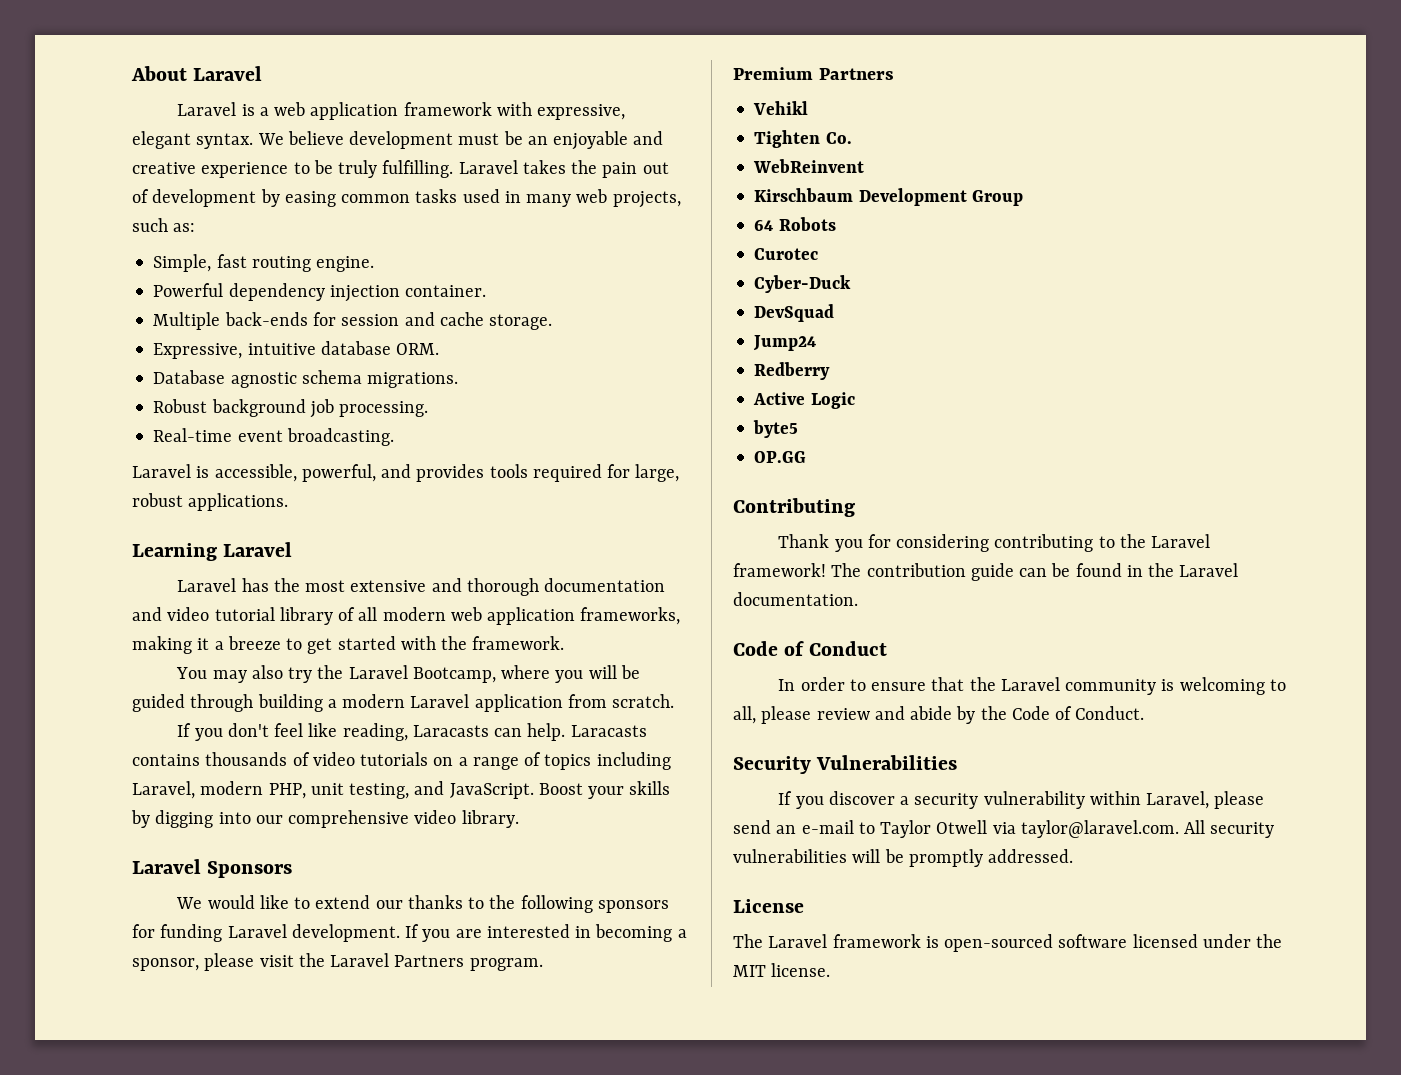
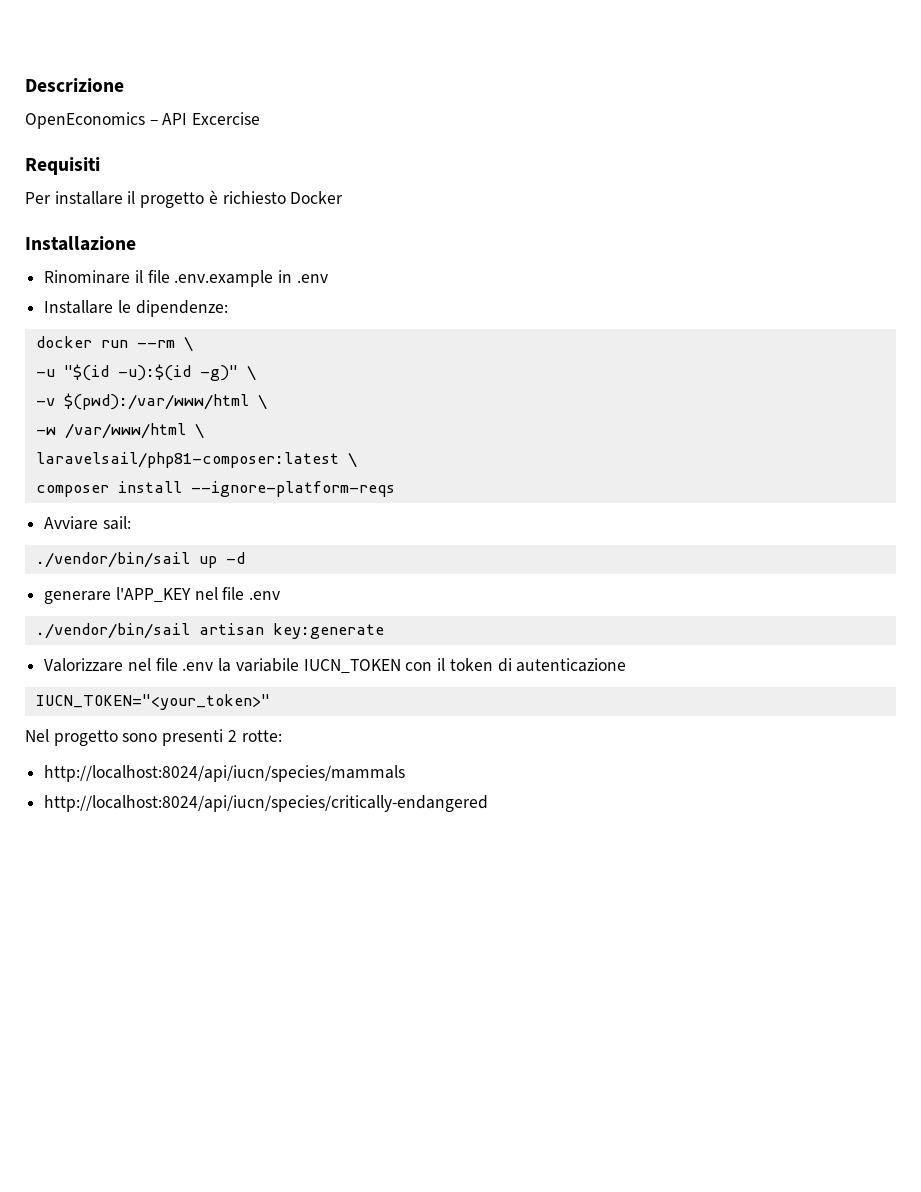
- About Laravel
- Laravel is a web application framework with expressive, elegant syntax. We believe development must be an enjoyable and creative experience to be truly fulfilling. Laravel takes the pain out of development by easing common tasks used in many web projects, such as:
- Simple, fast routing engine.
- Powerful dependency injection container.
- Multiple back-ends for session and cache storage.
- Expressive, intuitive database ORM.
- Database agnostic schema migrations.
- Robust background job processing.
- Real-time event broadcasting.
- Laravel is accessible, powerful, and provides tools required for large, robust applications.
- Learning Laravel
- Laravel has the most extensive and thorough documentation and video tutorial library of all modern web application frameworks, making it a breeze to get started with the framework.
- You may also try the Laravel Bootcamp, where you will be guided through building a modern Laravel application from scratch.
- If you don't feel like reading, Laracasts can help. Laracasts contains thousands of video tutorials on a range of topics including Laravel, modern PHP, unit testing, and JavaScript. Boost your skills by digging into our comprehensive video library.
- Laravel Sponsors
- We would like to extend our thanks to the following sponsors for funding Laravel development. If you are interested in becoming a sponsor, please visit the Laravel Partners program.
- Premium Partners
- Vehikl
- Tighten Co.
- WebReinvent
- Kirschbaum Development Group
- 64 Robots
- Curotec
- Cyber-Duck
- DevSquad
- Jump24
- Redberry
- Active Logic
- byte5
- OP.GG
- Contributing
- Thank you for considering contributing to the Laravel framework! The contribution guide can be found in the Laravel documentation.
- Code of Conduct
- In order to ensure that the Laravel community is welcoming to all, please review and abide by the Code of Conduct.
- Security Vulnerabilities
- If you discover a security vulnerability within Laravel, please send an e-mail to Taylor Otwell via taylor@laravel.com. All security vulnerabilities will be promptly addressed.
- License
- The Laravel framework is open-sourced software licensed under the MIT license.
+ Descrizione
+ OpenEconomics – API Excercise
+ Requisiti
+ Per installare il progetto è richiesto Docker
+ Installazione
+ Rinominare il file .env.example in .env
+ Installare le dipendenze:
+ docker run --rm \
+ -u "$(id -u):$(id -g)" \
+ -v $(pwd):/var/www/html \
+ -w /var/www/html \
+ laravelsail/php81-composer:latest \
+ composer install --ignore-platform-reqs
+ Avviare sail:
+ ./vendor/bin/sail up -d
+ generare l'APP_KEY nel file .env
+ ./vendor/bin/sail artisan key:generate
+ Valorizzare nel file .env la variabile IUCN_TOKEN con il token di autenticazione
+ IUCN_TOKEN="<your_token>"
+ Nel progetto sono presenti 2 rotte:
+ http://localhost:8024/api/iucn/species/mammals
+ http://localhost:8024/api/iucn/species/critically-endangered

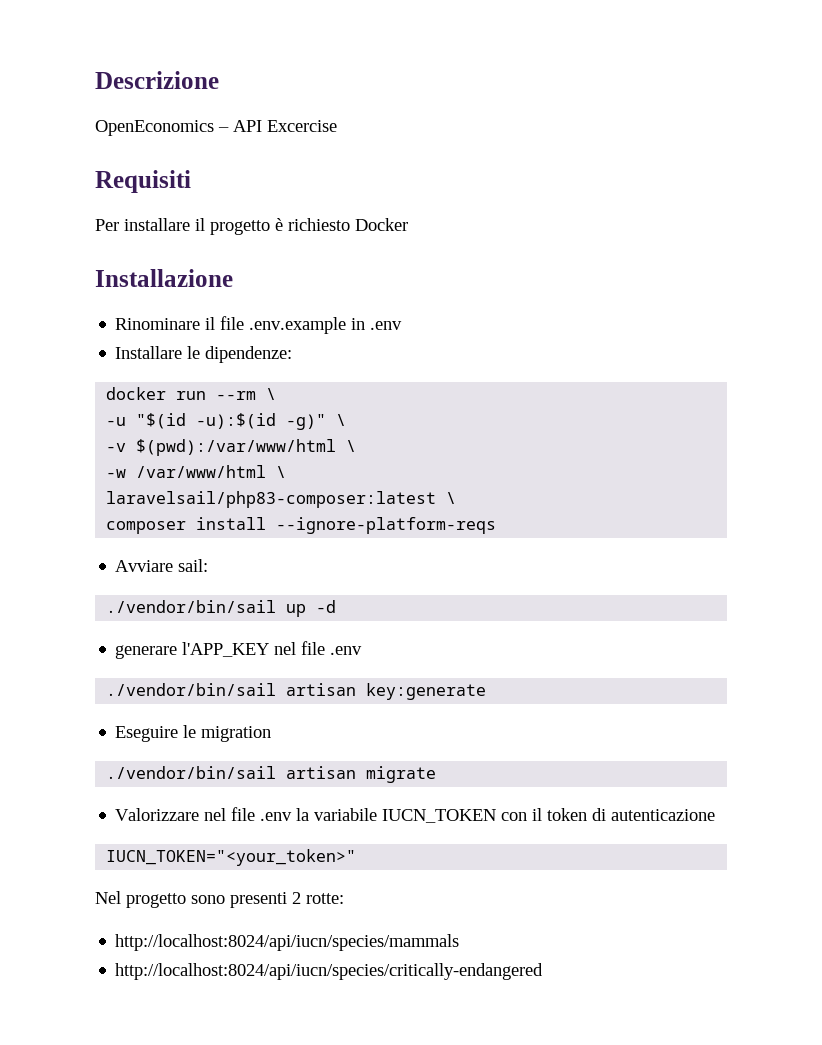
- laravelsail/php81-composer:latest \
+ laravelsail/php83-composer:latest \
+ Eseguire le migration
+ ./vendor/bin/sail artisan migrate

